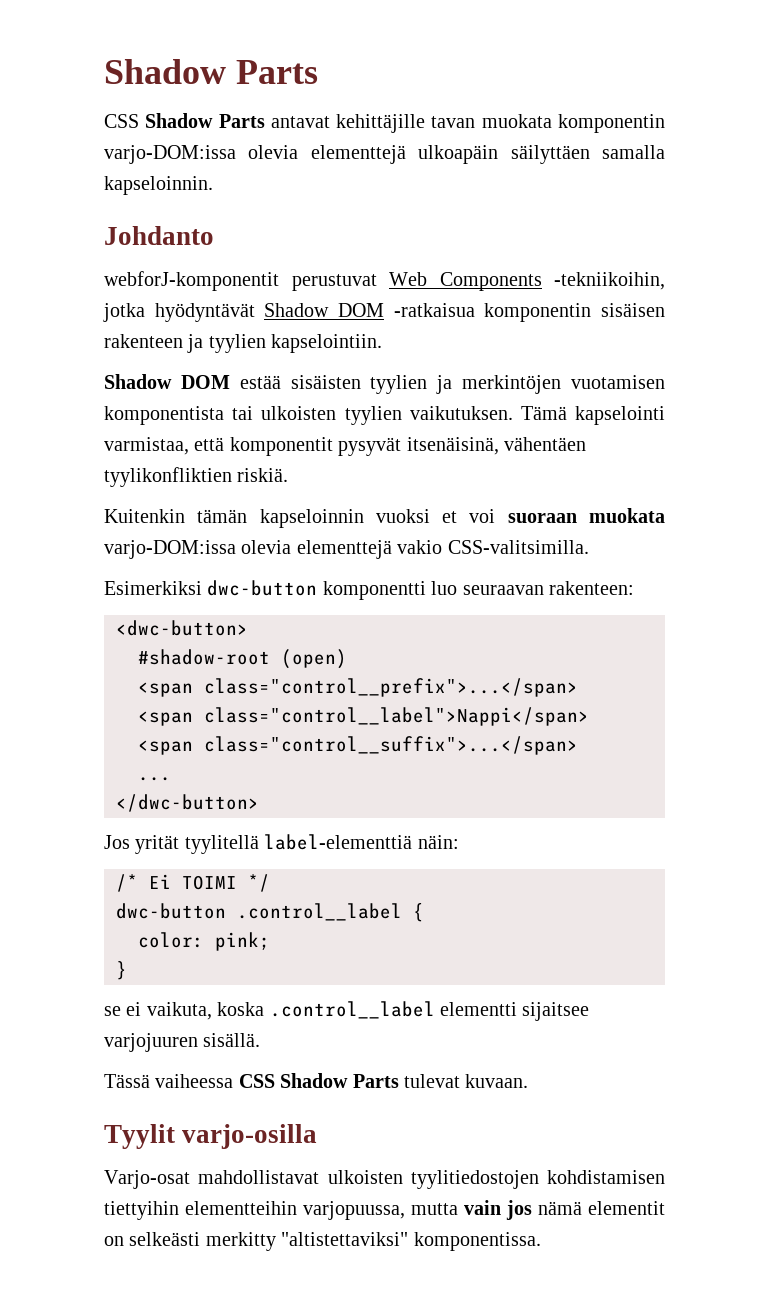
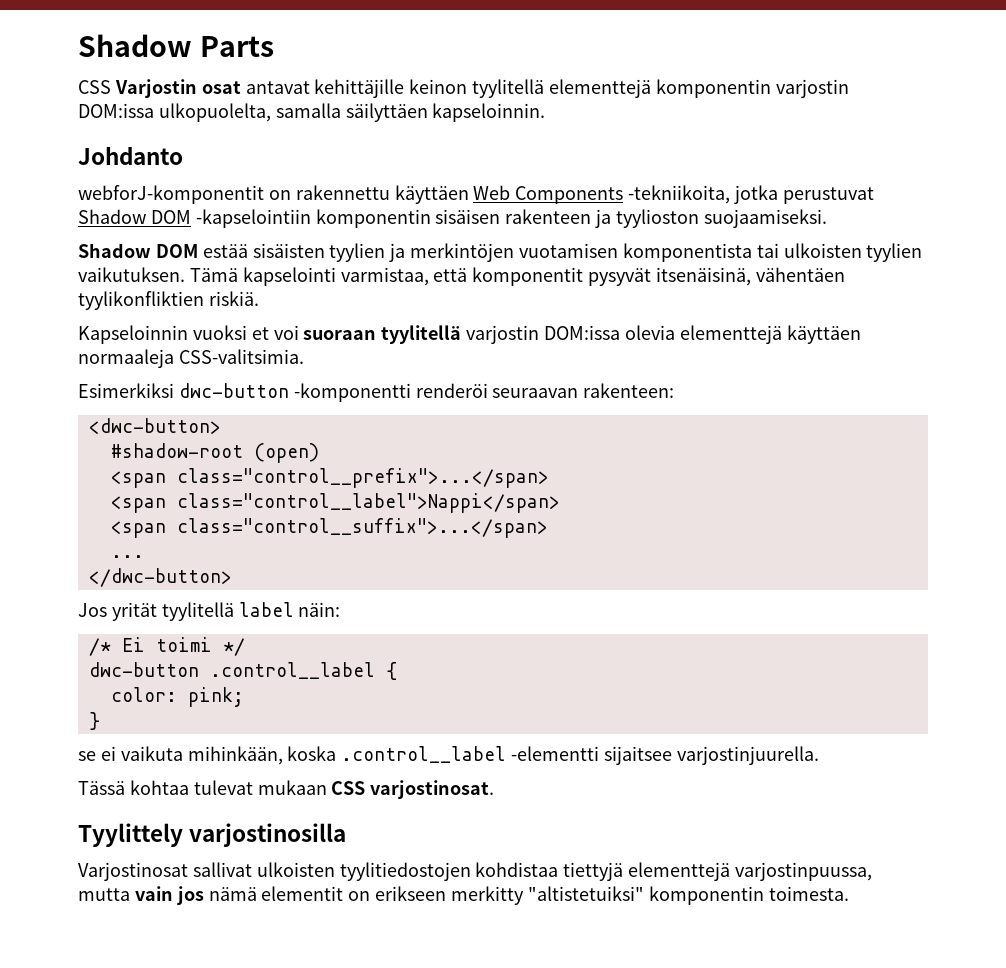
- CSS Shadow Parts antavat kehittäjille tavan muokata komponentin varjo-DOM:issa olevia elementtejä ulkoapäin säilyttäen samalla kapseloinnin.
+ CSS Varjostin osat antavat kehittäjille keinon tyylitellä elementtejä komponentin varjostin DOM:issa ulkopuolelta, samalla säilyttäen kapseloinnin.
  Johdanto
- webforJ-komponentit perustuvat Web Components -tekniikoihin, jotka hyödyntävät Shadow DOM -ratkaisua komponentin sisäisen rakenteen ja tyylien kapselointiin.
+ webforJ-komponentit on rakennettu käyttäen Web Components -tekniikoita, jotka perustuvat Shadow DOM -kapselointiin komponentin sisäisen rakenteen ja tyylioston suojaamiseksi.
- Kuitenkin tämän kapseloinnin vuoksi et voi suoraan muokata varjo-DOM:issa olevia elementtejä vakio CSS-valitsimilla.
+ Kapseloinnin vuoksi et voi suoraan tyylitellä varjostin DOM:issa olevia elementtejä käyttäen normaaleja CSS-valitsimia.
- Esimerkiksi dwc-button komponentti luo seuraavan rakenteen:
+ Esimerkiksi dwc-button -komponentti renderöi seuraavan rakenteen:
- Jos yrität tyylitellä label-elementtiä näin:
+ Jos yrität tyylitellä label näin:
- /* Ei TOIMI */
+ /* Ei toimi */
- se ei vaikuta, koska .control__label elementti sijaitsee varjojuuren sisällä.
- Tässä vaiheessa CSS Shadow Parts tulevat kuvaan.
- Tyylit varjo-osilla
- Varjo-osat mahdollistavat ulkoisten tyylitiedostojen kohdistamisen tiettyihin elementteihin varjopuussa, mutta vain jos nämä elementit on selkeästi merkitty "altistettaviksi" komponentissa.
+ se ei vaikuta mihinkään, koska .control__label -elementti sijaitsee varjostinjuurella.
+ Tässä kohtaa tulevat mukaan CSS varjostinosat.
+ Tyylittely varjostinosilla
+ Varjostinosat sallivat ulkoisten tyylitiedostojen kohdistaa tiettyjä elementtejä varjostinpuussa, mutta vain jos nämä elementit on erikseen merkitty "altistetuiksi" komponentin toimesta.

